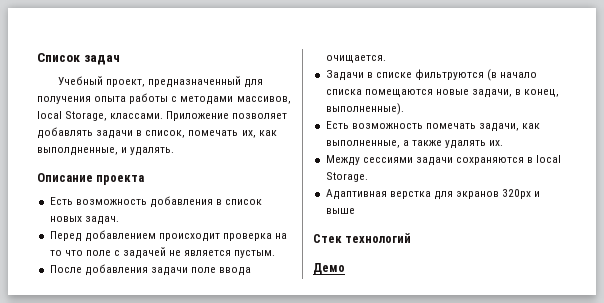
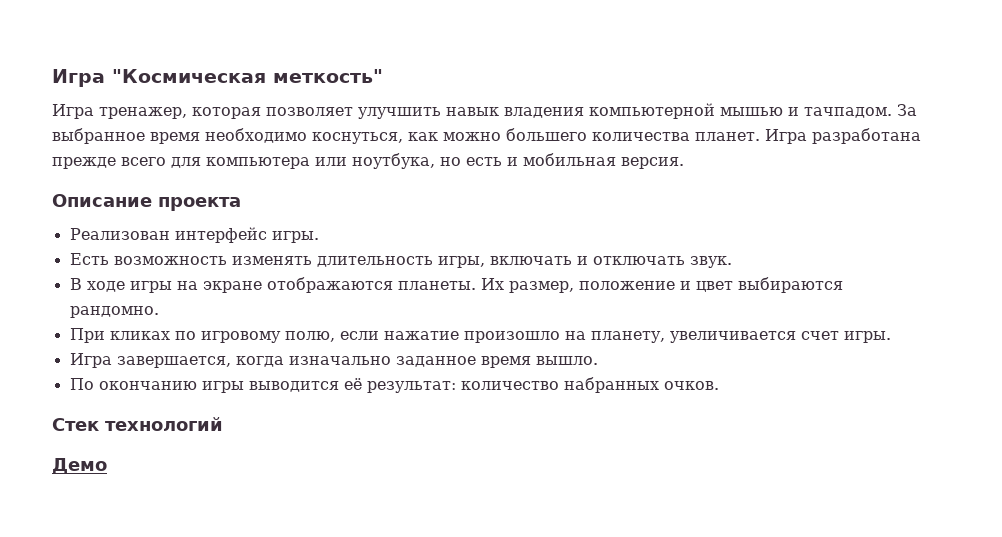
- Список задач
- Учебный проект, предназначенный для получения опыта работы с методами массивов, local Storage, классами. Приложение позволяет добавлять задачи в список, помечать их, как выполдненные, и удалять.
+ Игра "Космическая меткость"
+ Игра тренажер, которая позволяет улучшить навык владения компьютерной мышью и тачпадом. За выбранное время необходимо коснуться, как можно большего количества планет. Игра разработана прежде всего для компьютера или ноутбука, но есть и мобильная версия.
  Описание проекта
- Есть возможность добавления в список новых задач.
- Перед добавлением происходит проверка на то что поле с задачей не является пустым.
- После добавления задачи поле ввода очищается.
- Задачи в списке фильтруются (в начало списка помещаются новые задачи, в конец, выполненные).
- Есть возможность помечать задачи, как выполненные, а также удалять их.
- Между сессиями задачи сохраняются в local Storage.
- Адаптивная верстка для экранов 320px и выше
+ Реализован интерфейс игры.
+ Есть возможность изменять длительность игры, включать и отключать звук.
+ В ходе игры на экране отображаются планеты. Их размер, положение и цвет выбираются рандомно.
+ При кликах по игровому полю, если нажатие произошло на планету, увеличивается счет игры.
+ Игра завершается, когда изначально заданное время вышло.
+ По окончанию игры выводится её результат: количество набранных очков.

